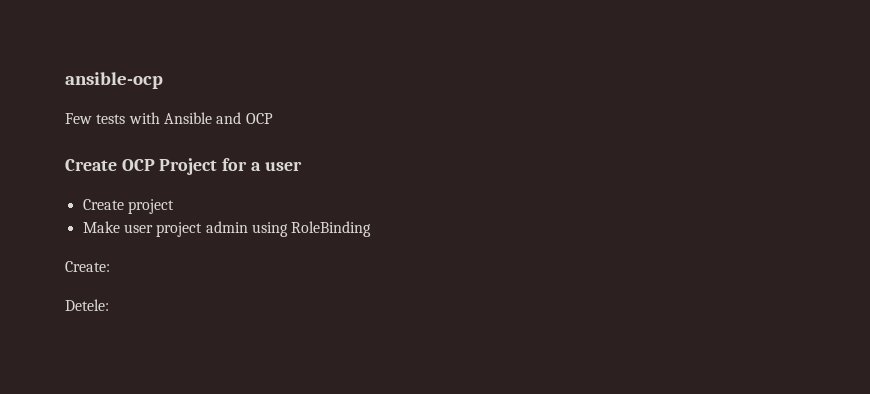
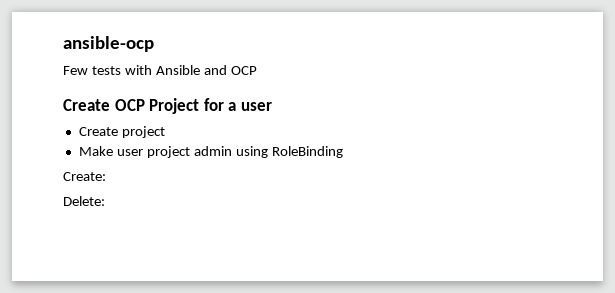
- Detele:
+ Delete:

